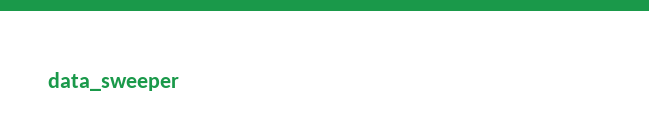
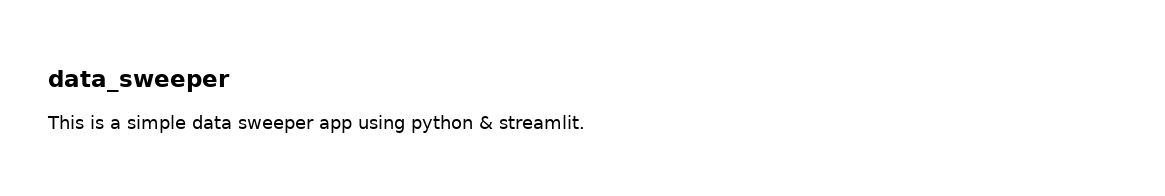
+ This is a simple data sweeper app using python & streamlit.

